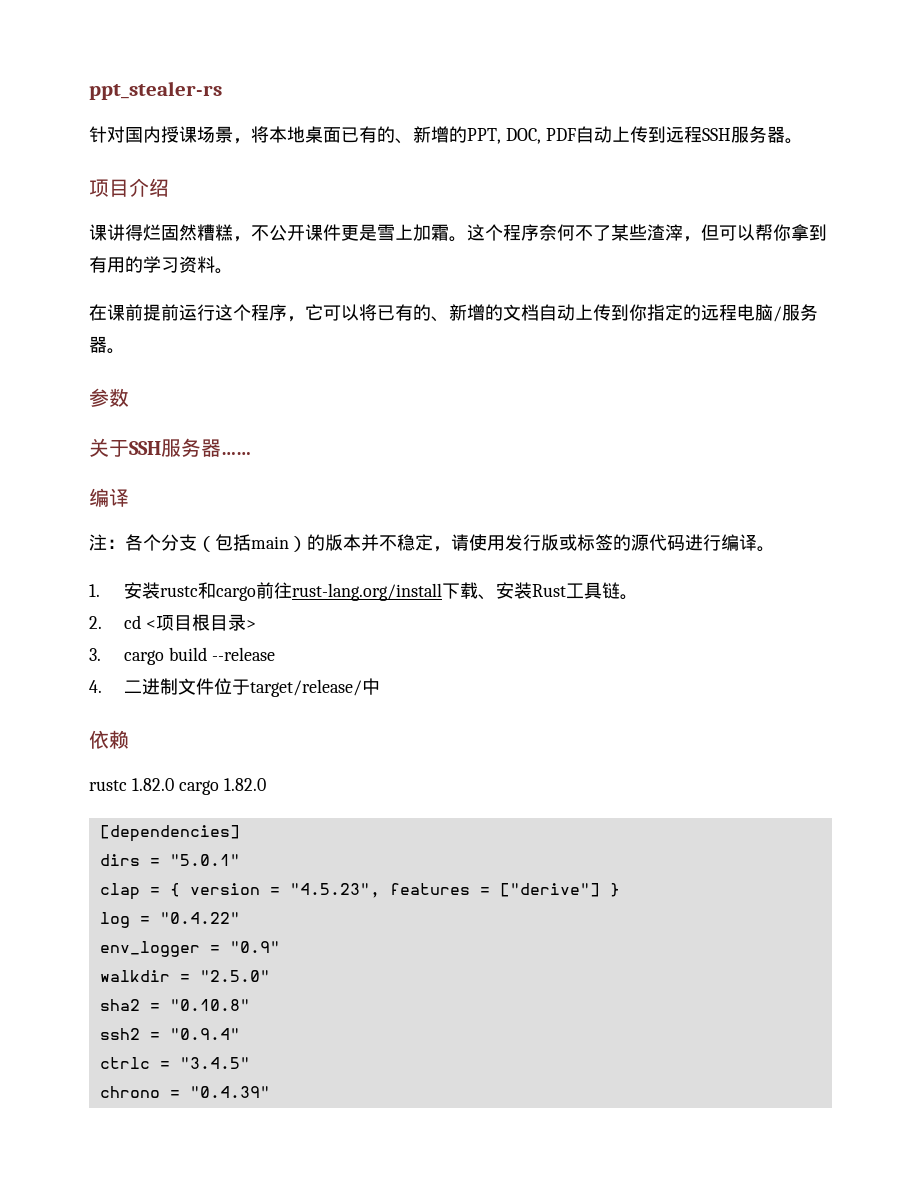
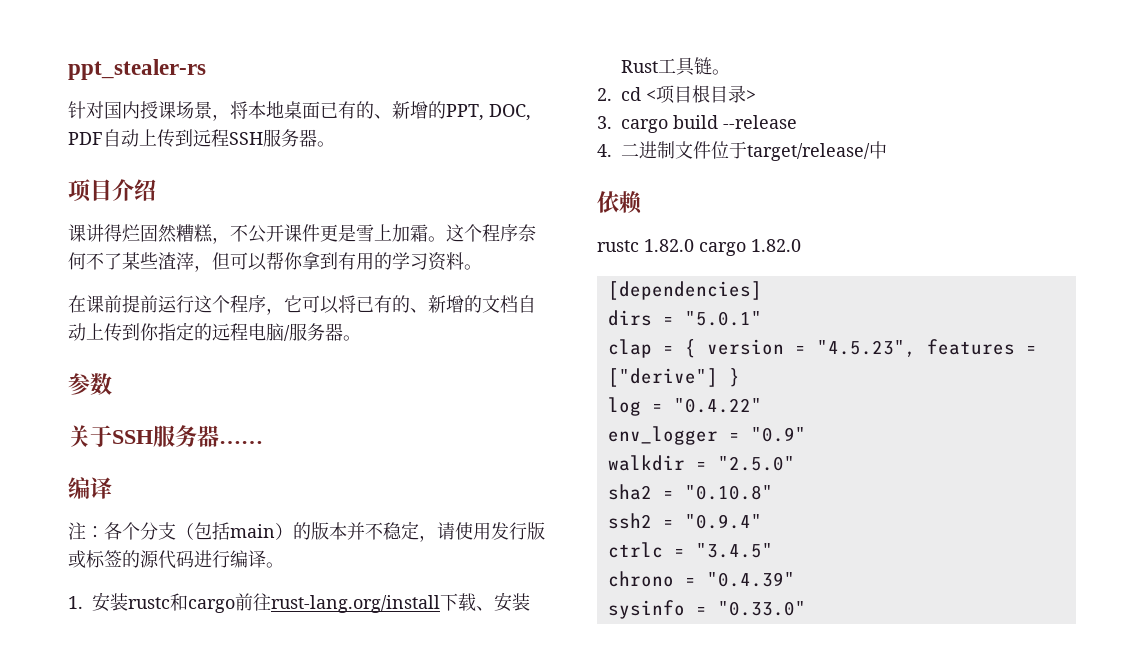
+ sysinfo = "0.33.0"

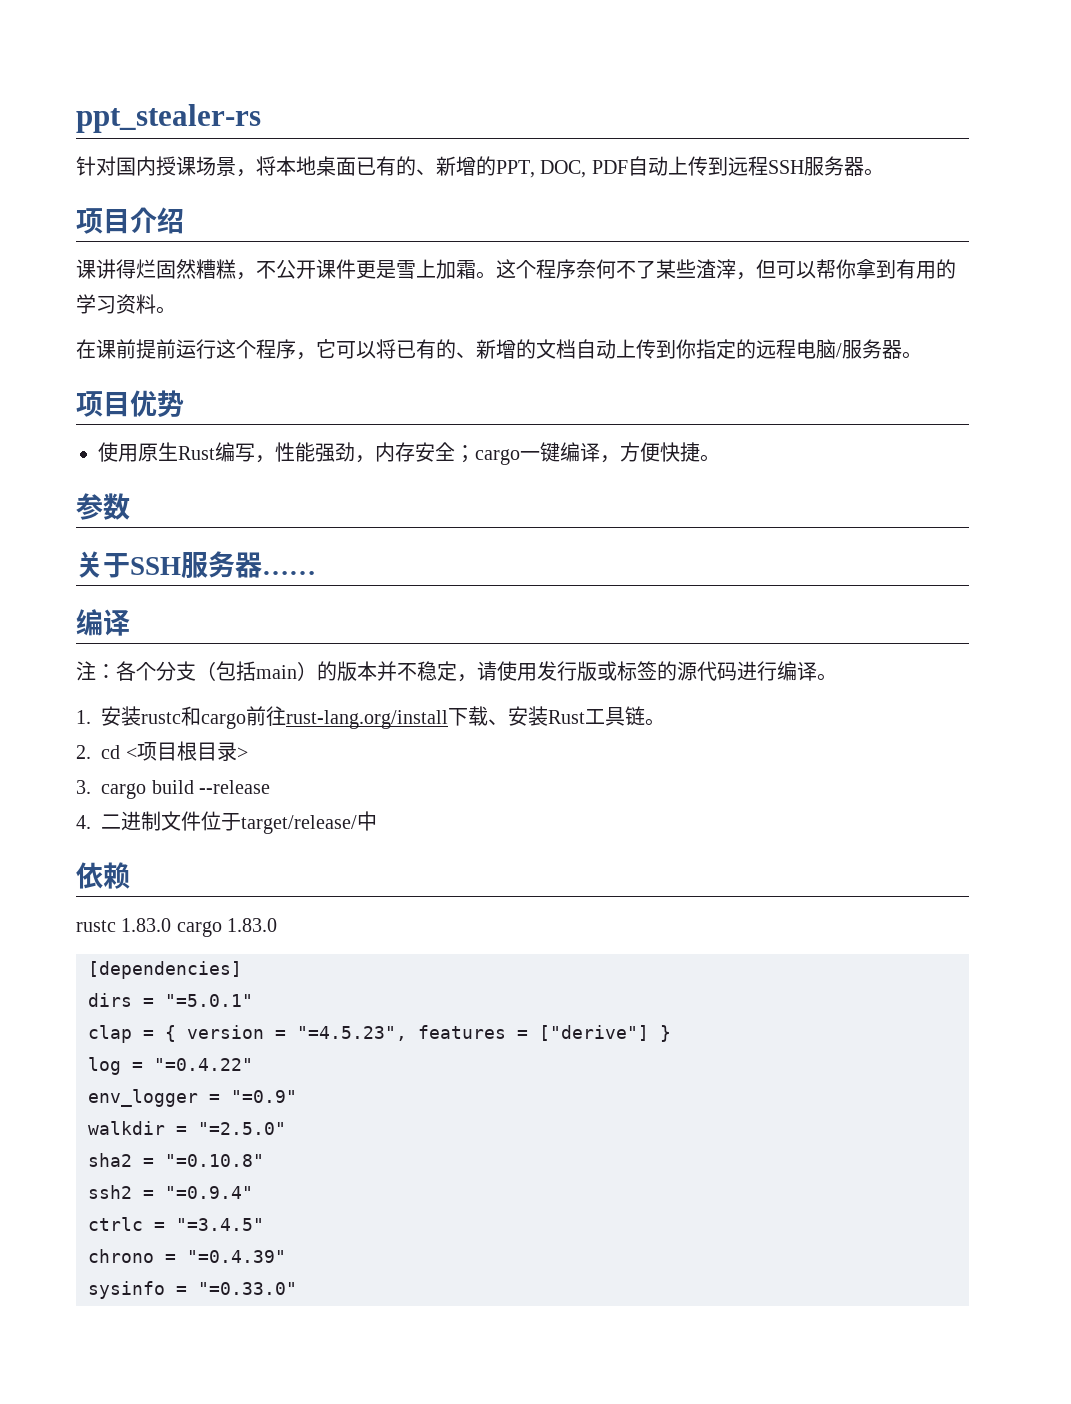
+ 项目优势
+ 使用原生Rust编写，性能强劲，内存安全；cargo一键编译，方便快捷。
- rustc 1.82.0 cargo 1.82.0
+ rustc 1.83.0 cargo 1.83.0
- dirs = "5.0.1"
+ dirs = "=5.0.1"
- clap = { version = "4.5.23", features = ["derive"] }
+ clap = { version = "=4.5.23", features = ["derive"] }
- log = "0.4.22"
+ log = "=0.4.22"
- env_logger = "0.9"
+ env_logger = "=0.9"
- walkdir = "2.5.0"
+ walkdir = "=2.5.0"
- sha2 = "0.10.8"
+ sha2 = "=0.10.8"
- ssh2 = "0.9.4"
+ ssh2 = "=0.9.4"
- ctrlc = "3.4.5"
+ ctrlc = "=3.4.5"
- chrono = "0.4.39"
+ chrono = "=0.4.39"
- sysinfo = "0.33.0"
+ sysinfo = "=0.33.0"

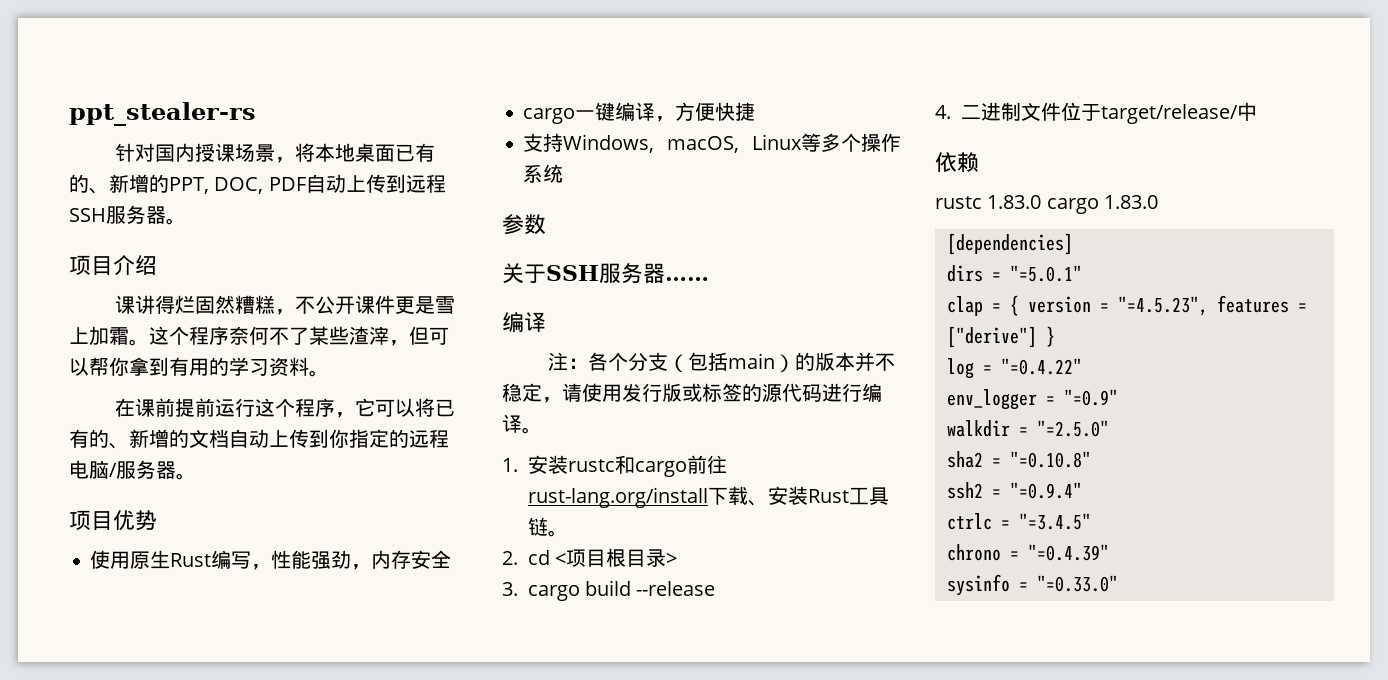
- 使用原生Rust编写，性能强劲，内存安全；cargo一键编译，方便快捷。
+ 使用原生Rust编写，性能强劲，内存安全
+ cargo一键编译，方便快捷
+ 支持Windows, macOS, Linux等多个操作系统

